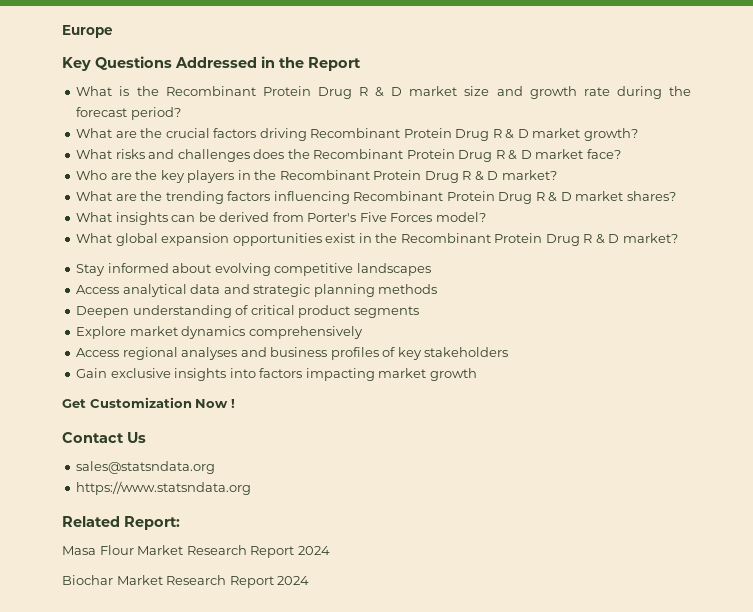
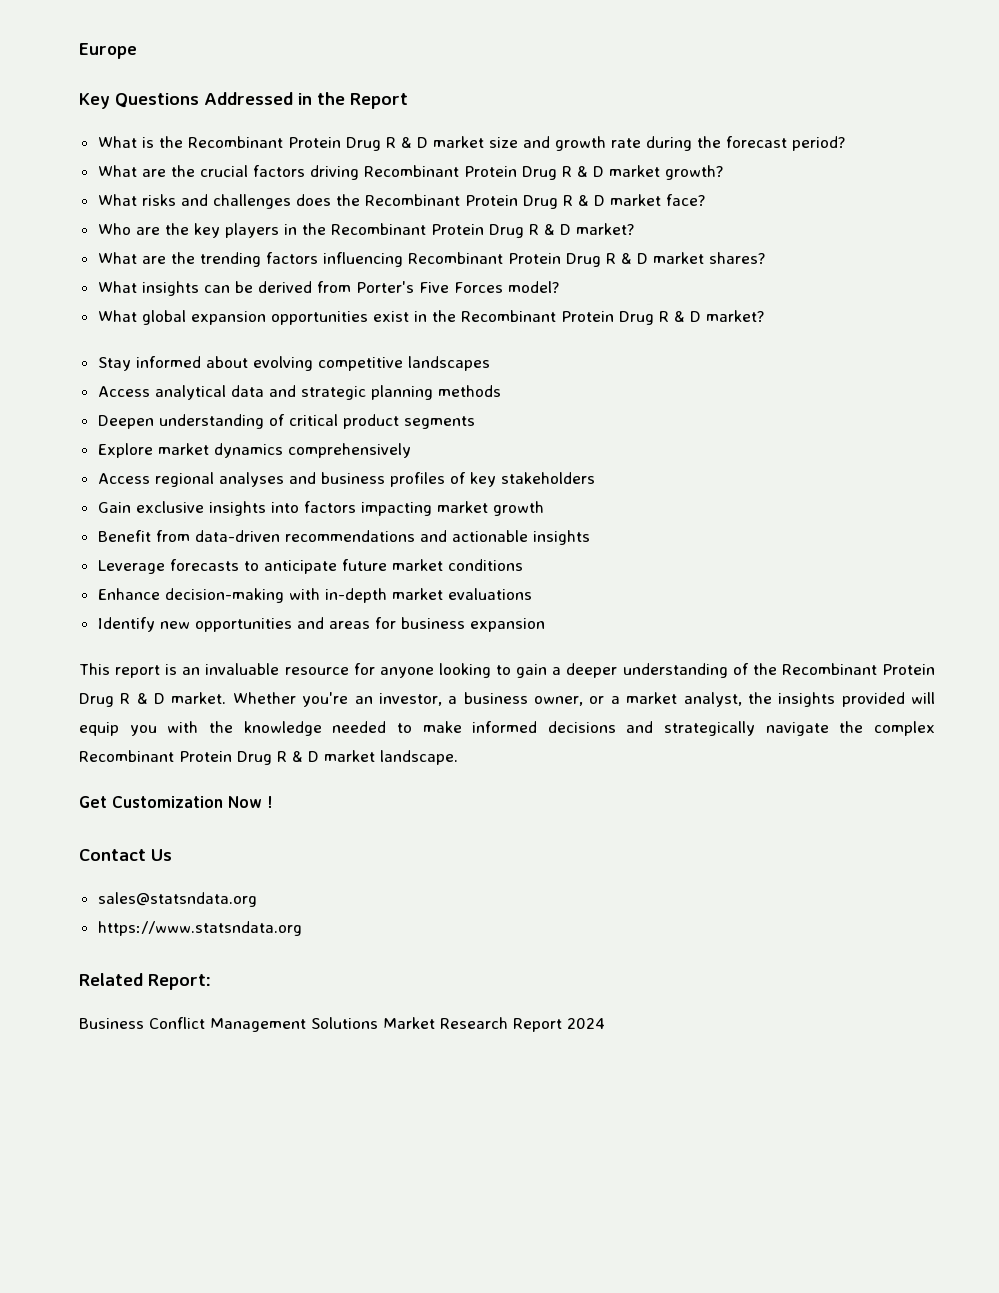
+ Benefit from data-driven recommendations and actionable insights
+ Leverage forecasts to anticipate future market conditions
+ Enhance decision-making with in-depth market evaluations
+ Identify new opportunities and areas for business expansion
+ This report is an invaluable resource for anyone looking to gain a deeper understanding of the Recombinant Protein Drug R & D market. Whether you're an investor, a business owner, or a market analyst, the insights provided will equip you with the knowledge needed to make informed decisions and strategically navigate the complex Recombinant Protein Drug R & D market landscape.
- Masa Flour Market Research Report 2024
- Biochar Market Research Report 2024
+ Business Conflict Management Solutions Market Research Report 2024

